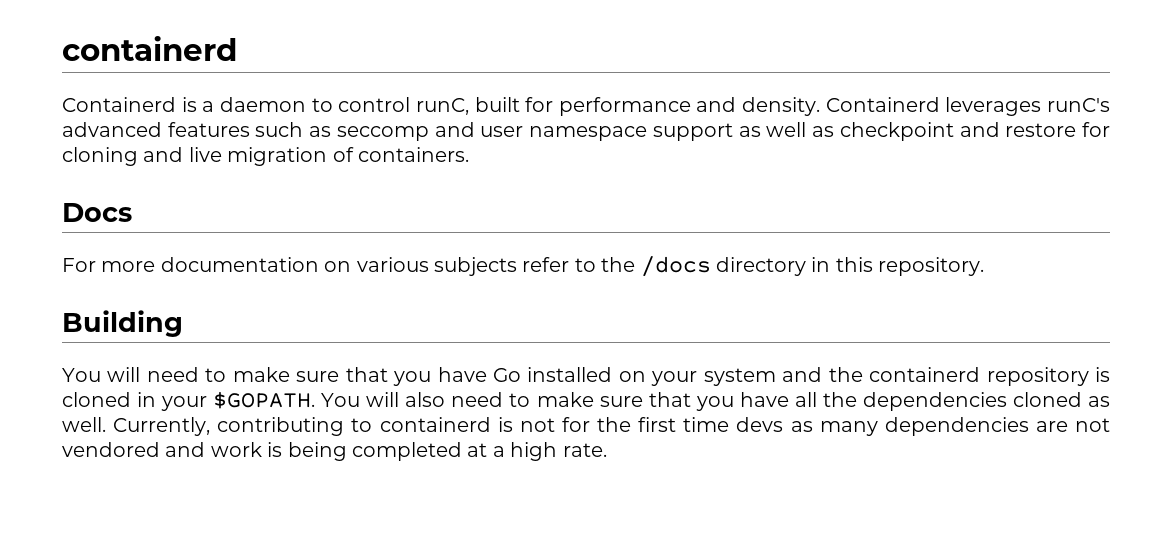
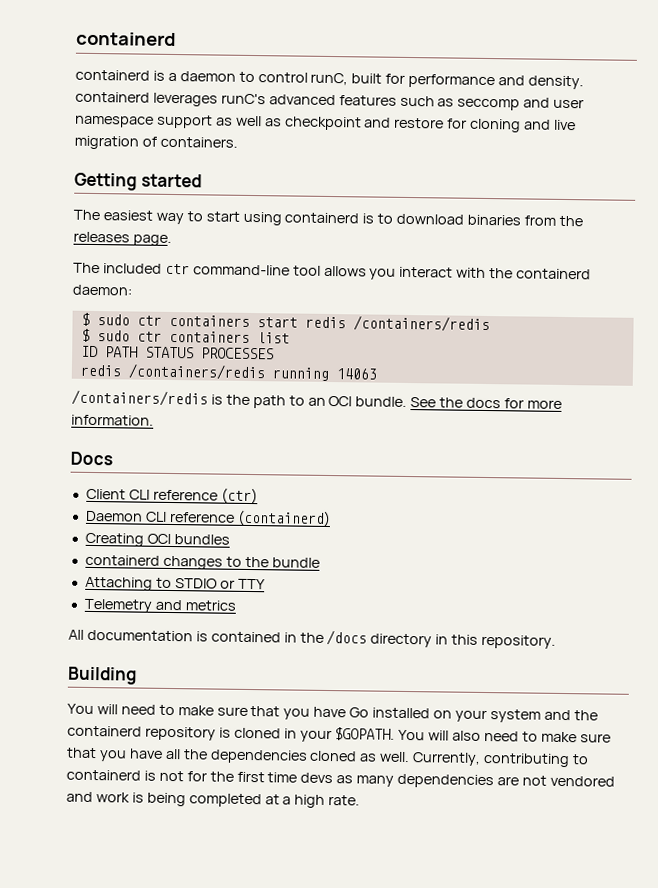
- Containerd is a daemon to control runC, built for performance and density. Containerd leverages runC's advanced features such as seccomp and user namespace support as well as checkpoint and restore for cloning and live migration of containers.
+ containerd is a daemon to control runC, built for performance and density. containerd leverages runC's advanced features such as seccomp and user namespace support as well as checkpoint and restore for cloning and live migration of containers.
+ Getting started
+ The easiest way to start using containerd is to download binaries from the releases page.
+ The included ctr command-line tool allows you interact with the containerd daemon:
+ $ sudo ctr containers start redis /containers/redis
+ $ sudo ctr containers list
+ ID PATH STATUS PROCESSES
+ redis /containers/redis running 14063
+ /containers/redis is the path to an OCI bundle. See the docs for more information.
  Docs
- For more documentation on various subjects refer to the /docs directory in this repository.
+ Client CLI reference (ctr)
+ Daemon CLI reference (containerd)
+ Creating OCI bundles
+ containerd changes to the bundle
+ Attaching to STDIO or TTY
+ Telemetry and metrics
+ All documentation is contained in the /docs directory in this repository.

